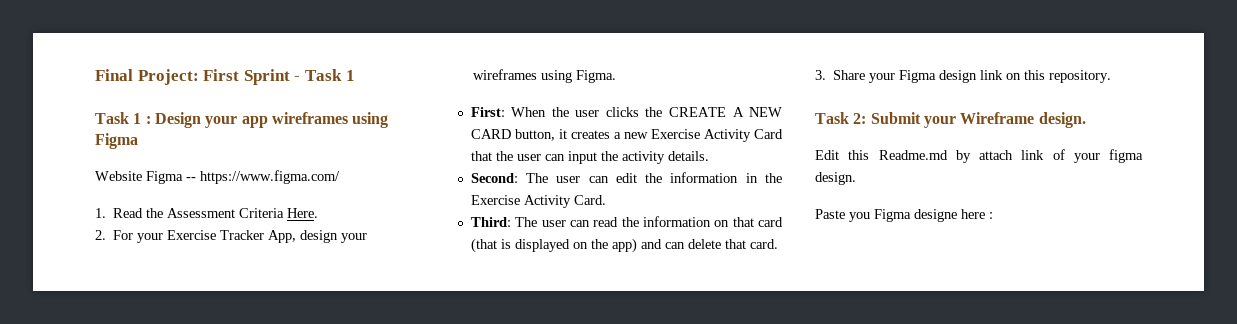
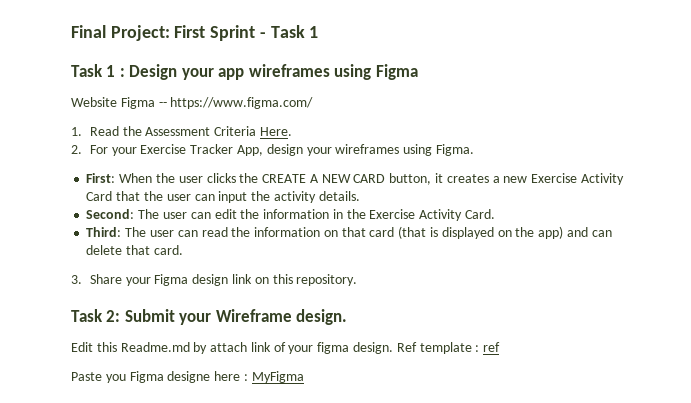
+ Ref template : ref
- Paste you Figma designe here :
+ Paste you Figma designe here : MyFigma

